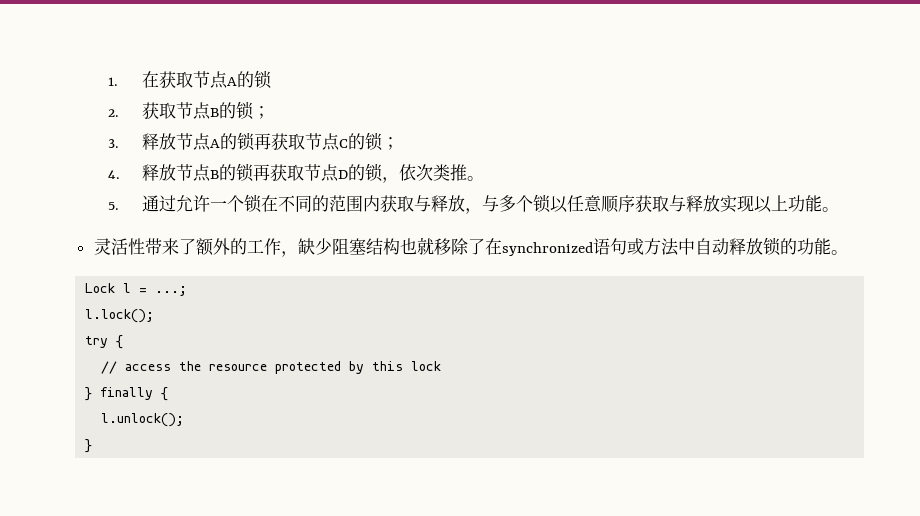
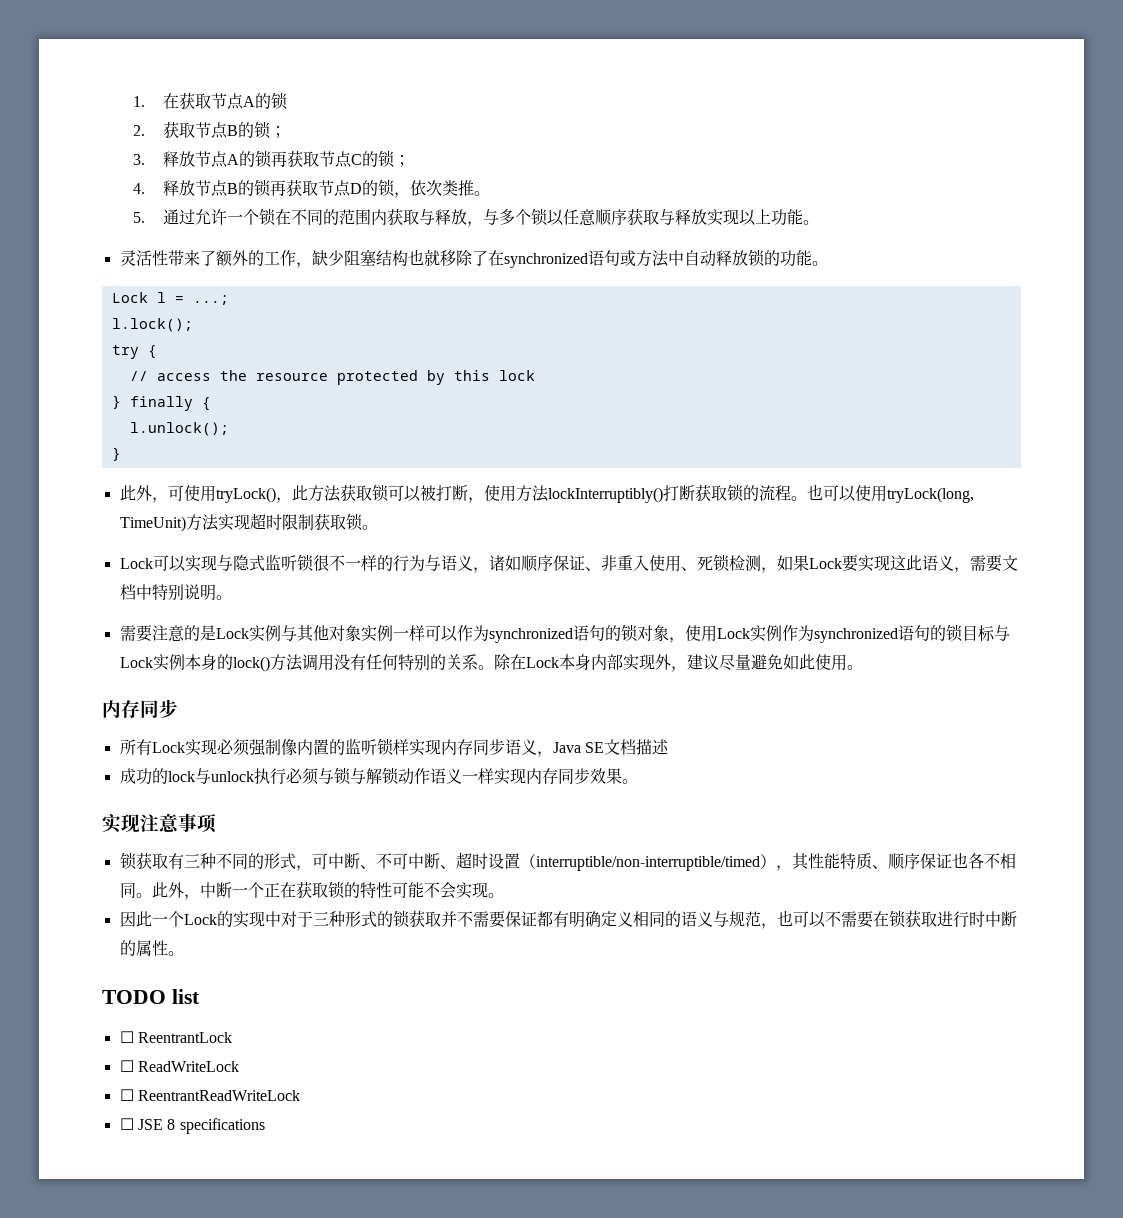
+ 此外，可使用tryLock()，此方法获取锁可以被打断，使用方法lockInterruptibly()打断获取锁的流程。也可以使用tryLock(long, TimeUnit)方法实现超时限制获取锁。
+ Lock可以实现与隐式监听锁很不一样的行为与语义，诸如顺序保证、非重入使用、死锁检测，如果Lock要实现这此语义，需要文档中特别说明。
+ 需要注意的是Lock实例与其他对象实例一样可以作为synchronized语句的锁对象，使用Lock实例作为synchronized语句的锁目标与Lock实例本身的lock()方法调用没有任何特别的关系。除在Lock本身内部实现外，建议尽量避免如此使用。
+ 内存同步
+ 所有Lock实现必须强制像内置的监听锁样实现内存同步语义，Java SE文档描述
+ 成功的lock与unlock执行必须与锁与解锁动作语义一样实现内存同步效果。
+ 实现注意事项
+ 锁获取有三种不同的形式，可中断、不可中断、超时设置（interruptible/non-interruptible/timed），其性能特质、顺序保证也各不相同。此外，中断一个正在获取锁的特性可能不会实现。
+ 因此一个Lock的实现中对于三种形式的锁获取并不需要保证都有明确定义相同的语义与规范，也可以不需要在锁获取进行时中断的属性。
+ TODO list
+ ☐ ReentrantLock
+ ☐ ReadWriteLock
+ ☐ ReentrantReadWriteLock
+ ☐ JSE 8 specifications

